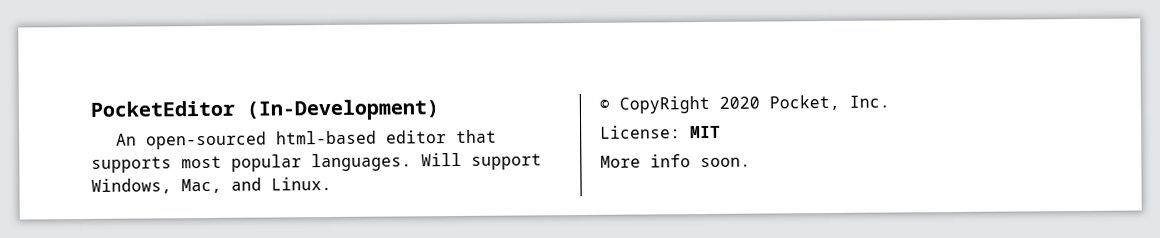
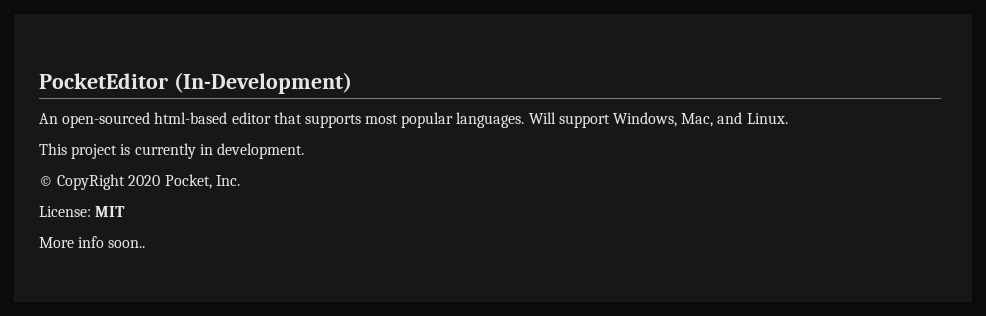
+ This project is currently in development.
- More info soon.
+ More info soon..

